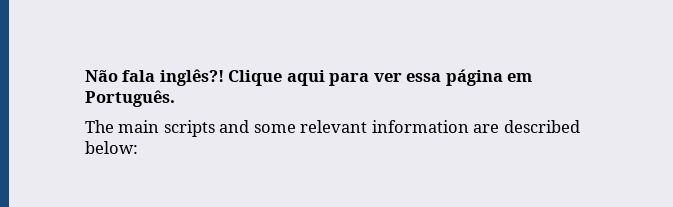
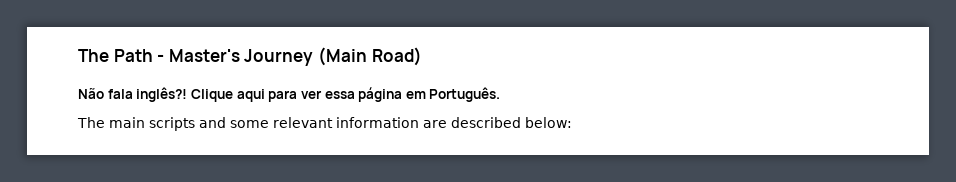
+ The Path - Master's Journey (Main Road)

